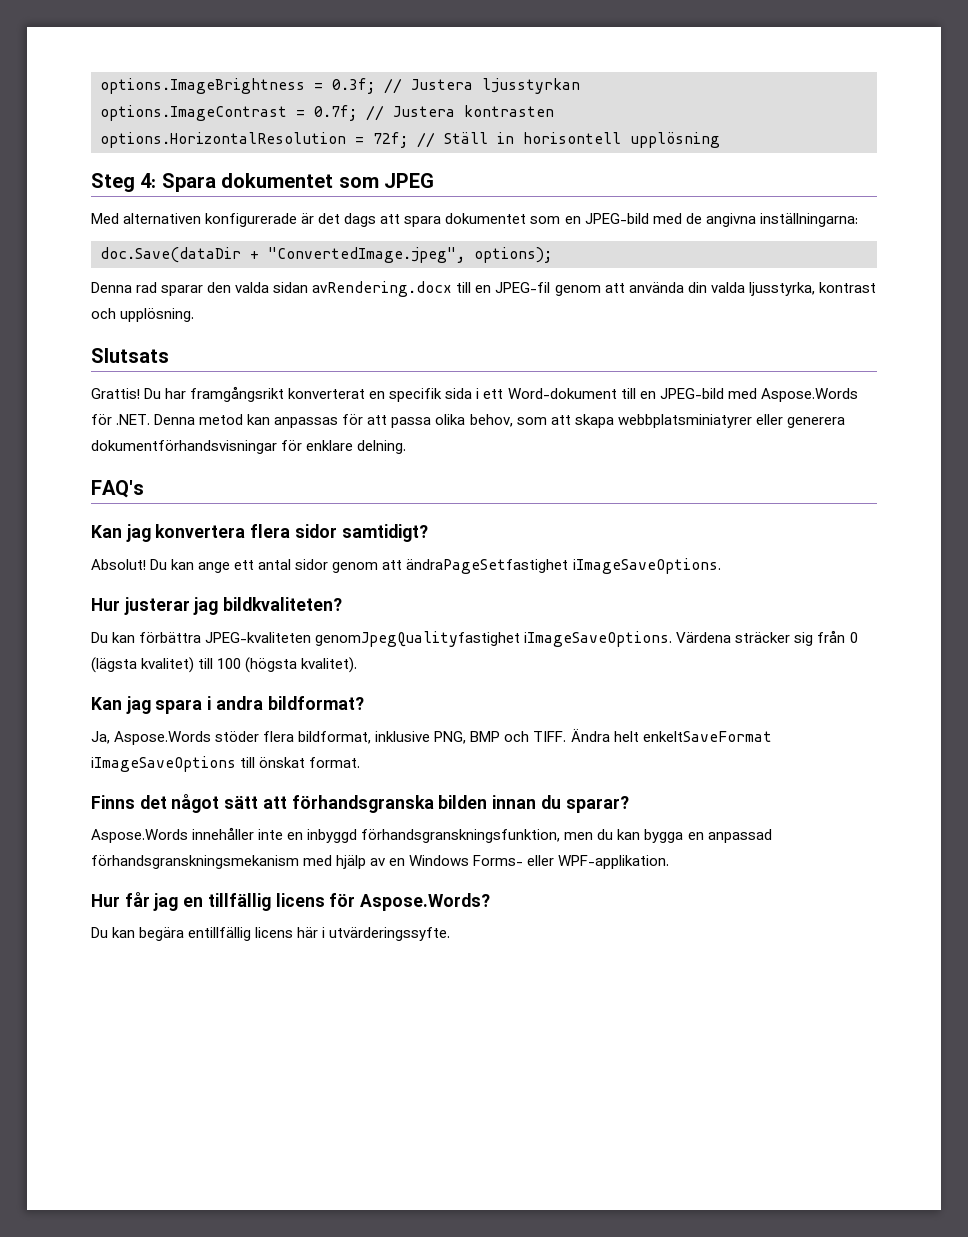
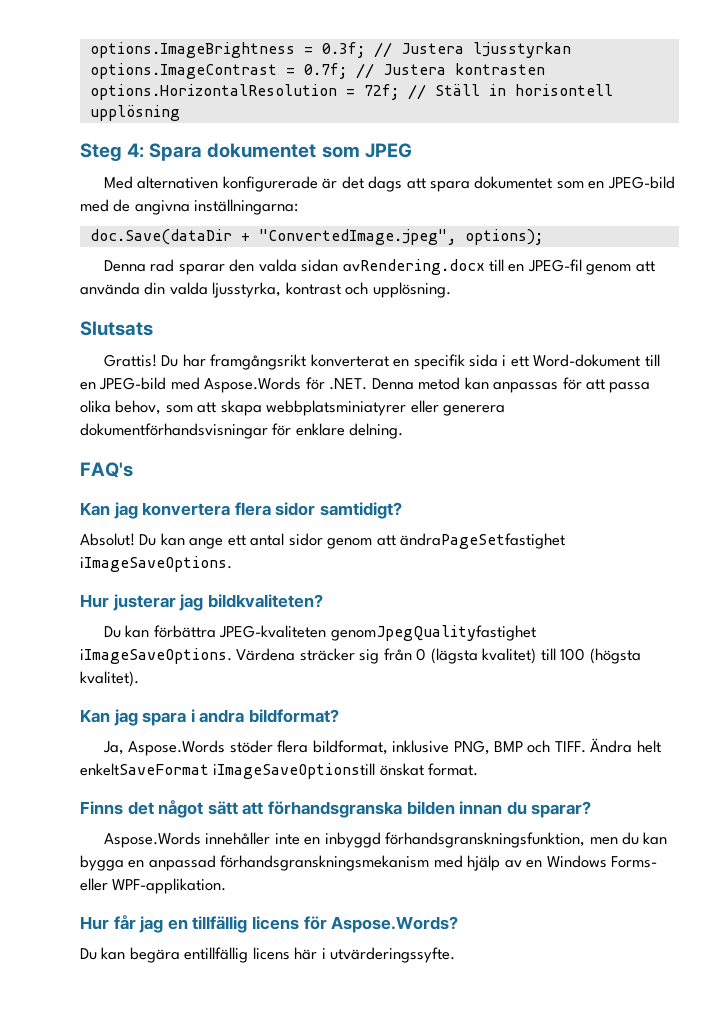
- Ändra helt enkeltSaveFormat iImageSaveOptions till önskat format.
+ Ändra helt enkeltSaveFormat iImageSaveOptionstill önskat format.

